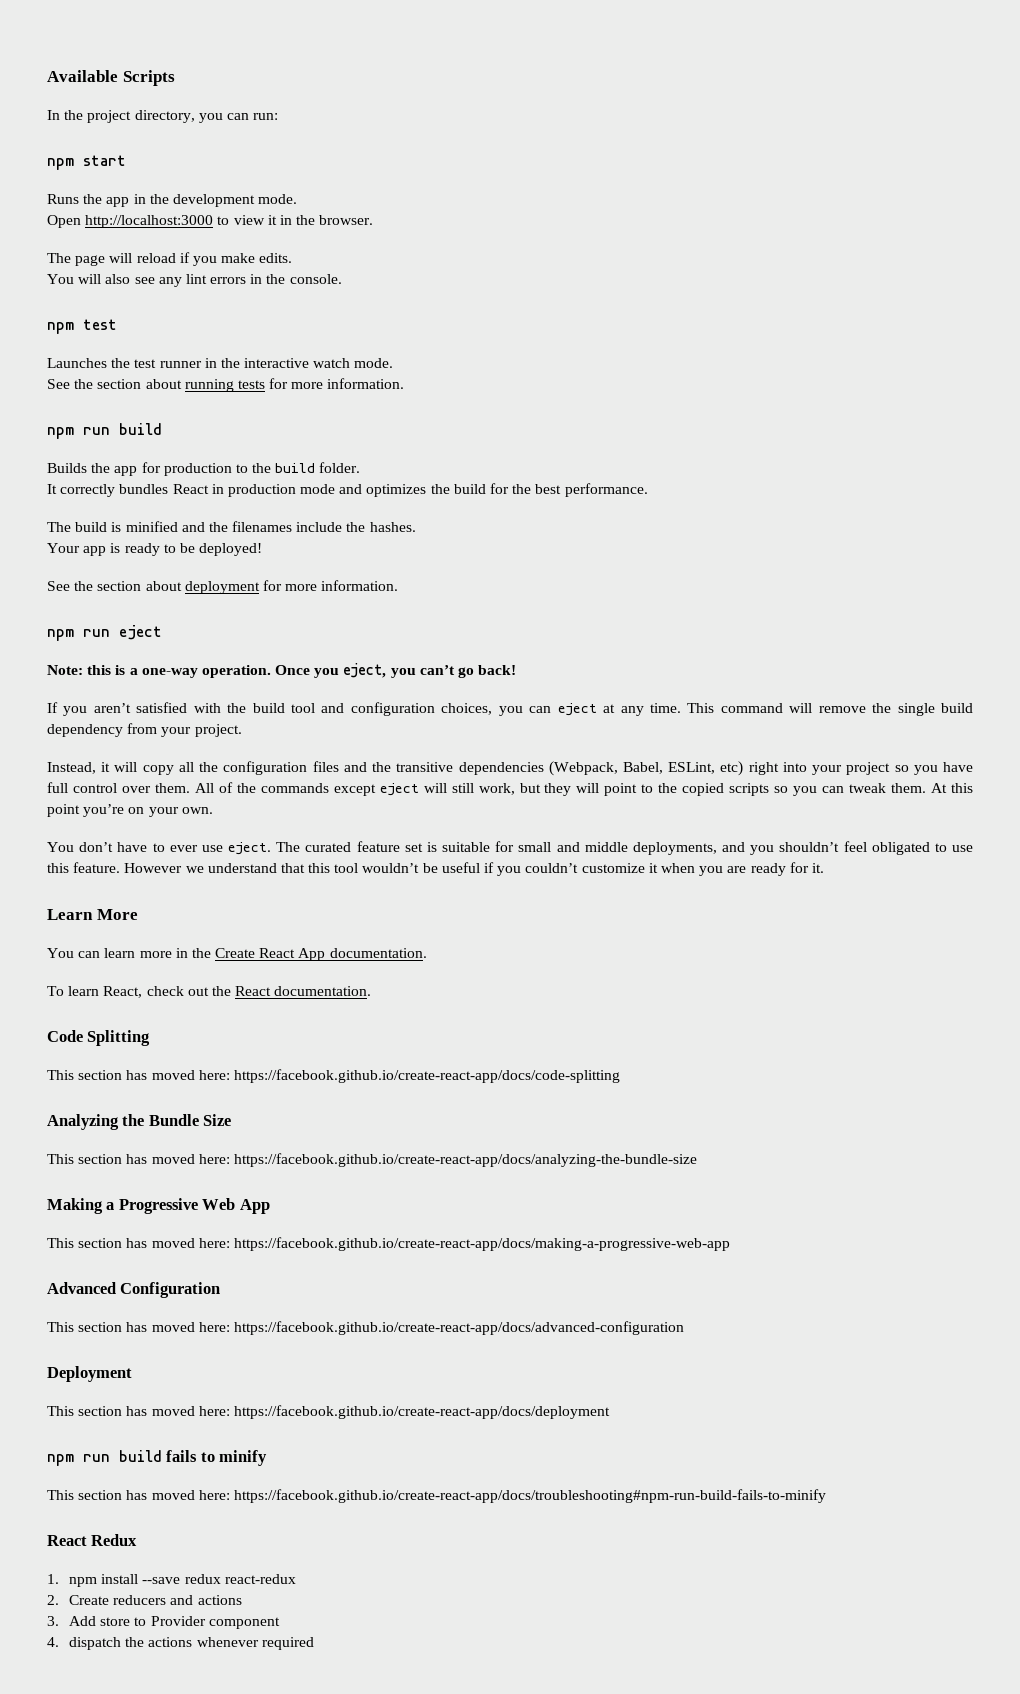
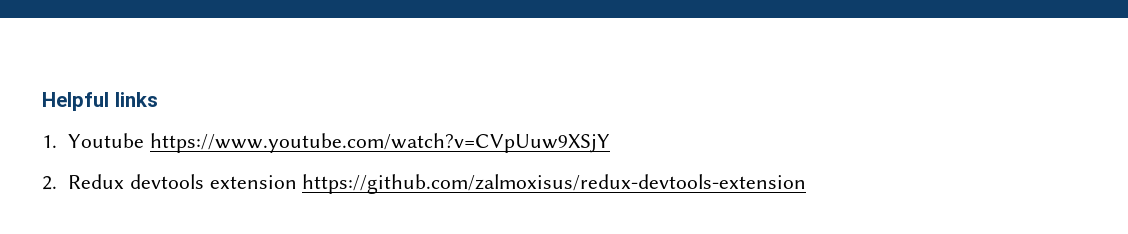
- Available Scripts
- In the project directory, you can run:
- npm start
- Runs the app in the development mode.
- Open http://localhost:3000 to view it in the browser.
- The page will reload if you make edits.
- You will also see any lint errors in the console.
- npm test
- Launches the test runner in the interactive watch mode.
- See the section about running tests for more information.
- npm run build
- Builds the app for production to the build folder.
- It correctly bundles React in production mode and optimizes the build for the best performance.
- The build is minified and the filenames include the hashes.
- Your app is ready to be deployed!
- See the section about deployment for more information.
- npm run eject
- Note: this is a one-way operation. Once you eject, you can’t go back!
- If you aren’t satisfied with the build tool and configuration choices, you can eject at any time. This command will remove the single build dependency from your project.
- Instead, it will copy all the configuration files and the transitive dependencies (Webpack, Babel, ESLint, etc) right into your project so you have full control over them. All of the commands except eject will still work, but they will point to the copied scripts so you can tweak them. At this point you’re on your own.
- You don’t have to ever use eject. The curated feature set is suitable for small and middle deployments, and you shouldn’t feel obligated to use this feature. However we understand that this tool wouldn’t be useful if you couldn’t customize it when you are ready for it.
- Learn More
- You can learn more in the Create React App documentation.
- To learn React, check out the React documentation.
- Code Splitting
- This section has moved here: https://facebook.github.io/create-react-app/docs/code-splitting
- Analyzing the Bundle Size
- This section has moved here: https://facebook.github.io/create-react-app/docs/analyzing-the-bundle-size
- Making a Progressive Web App
- This section has moved here: https://facebook.github.io/create-react-app/docs/making-a-progressive-web-app
- Advanced Configuration
- This section has moved here: https://facebook.github.io/create-react-app/docs/advanced-configuration
- Deployment
- This section has moved here: https://facebook.github.io/create-react-app/docs/deployment
- npm run build fails to minify
- This section has moved here: https://facebook.github.io/create-react-app/docs/troubleshooting#npm-run-build-fails-to-minify
- React Redux
- 1. npm install --save redux react-redux
- 2. Create reducers and actions
- 3. Add store to Provider component
- 4. dispatch the actions whenever required
+ Helpful links
+ 1. Youtube https://www.youtube.com/watch?v=CVpUuw9XSjY
+ 2. Redux devtools extension https://github.com/zalmoxisus/redux-devtools-extension

